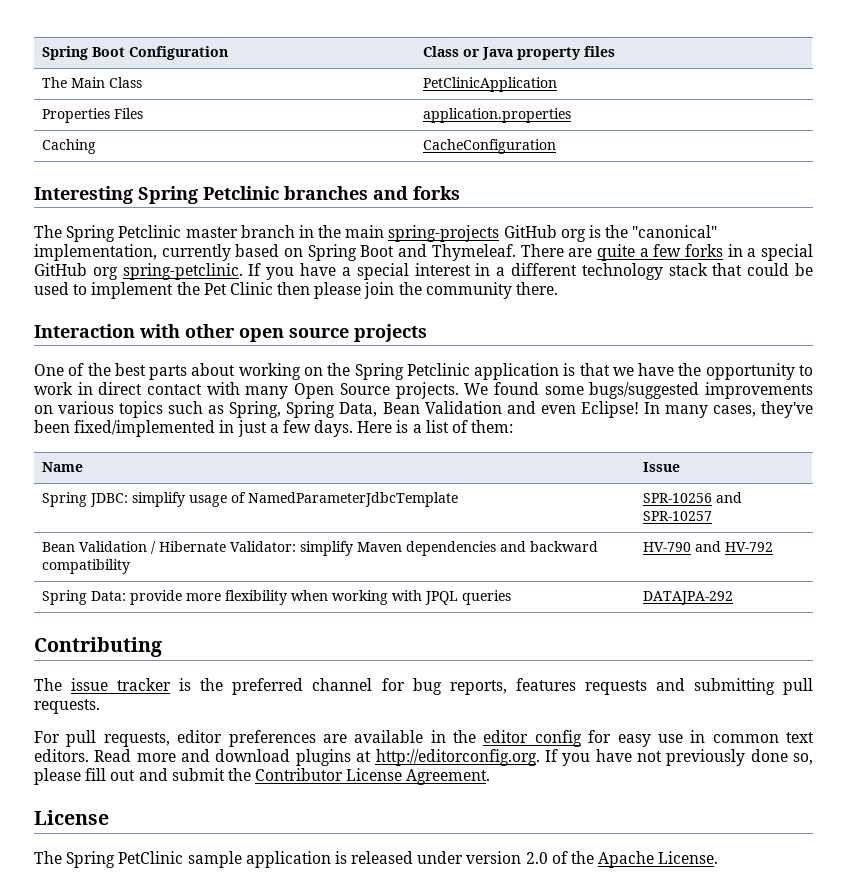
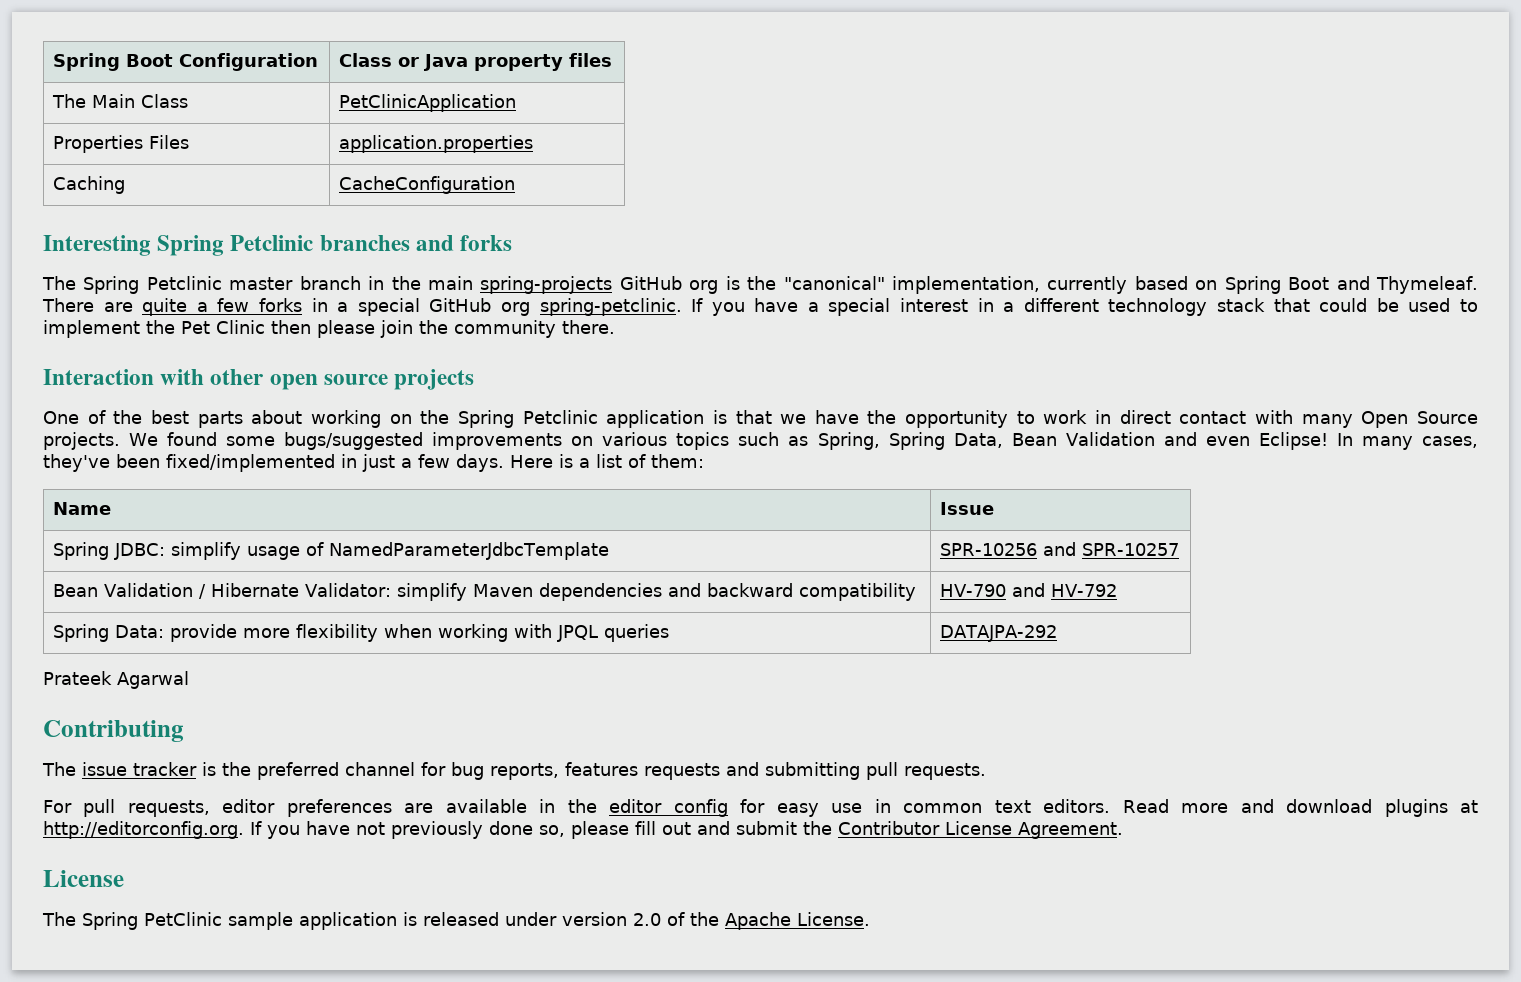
+ Prateek Agarwal

